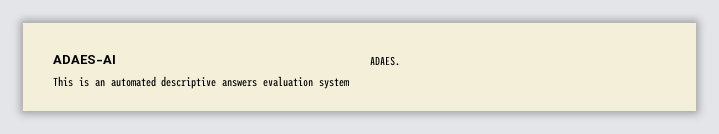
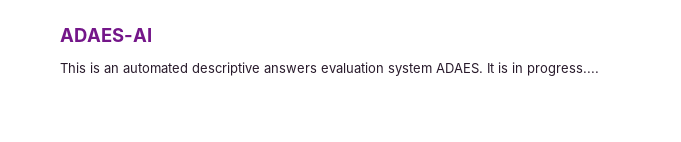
+ It is in progress....

